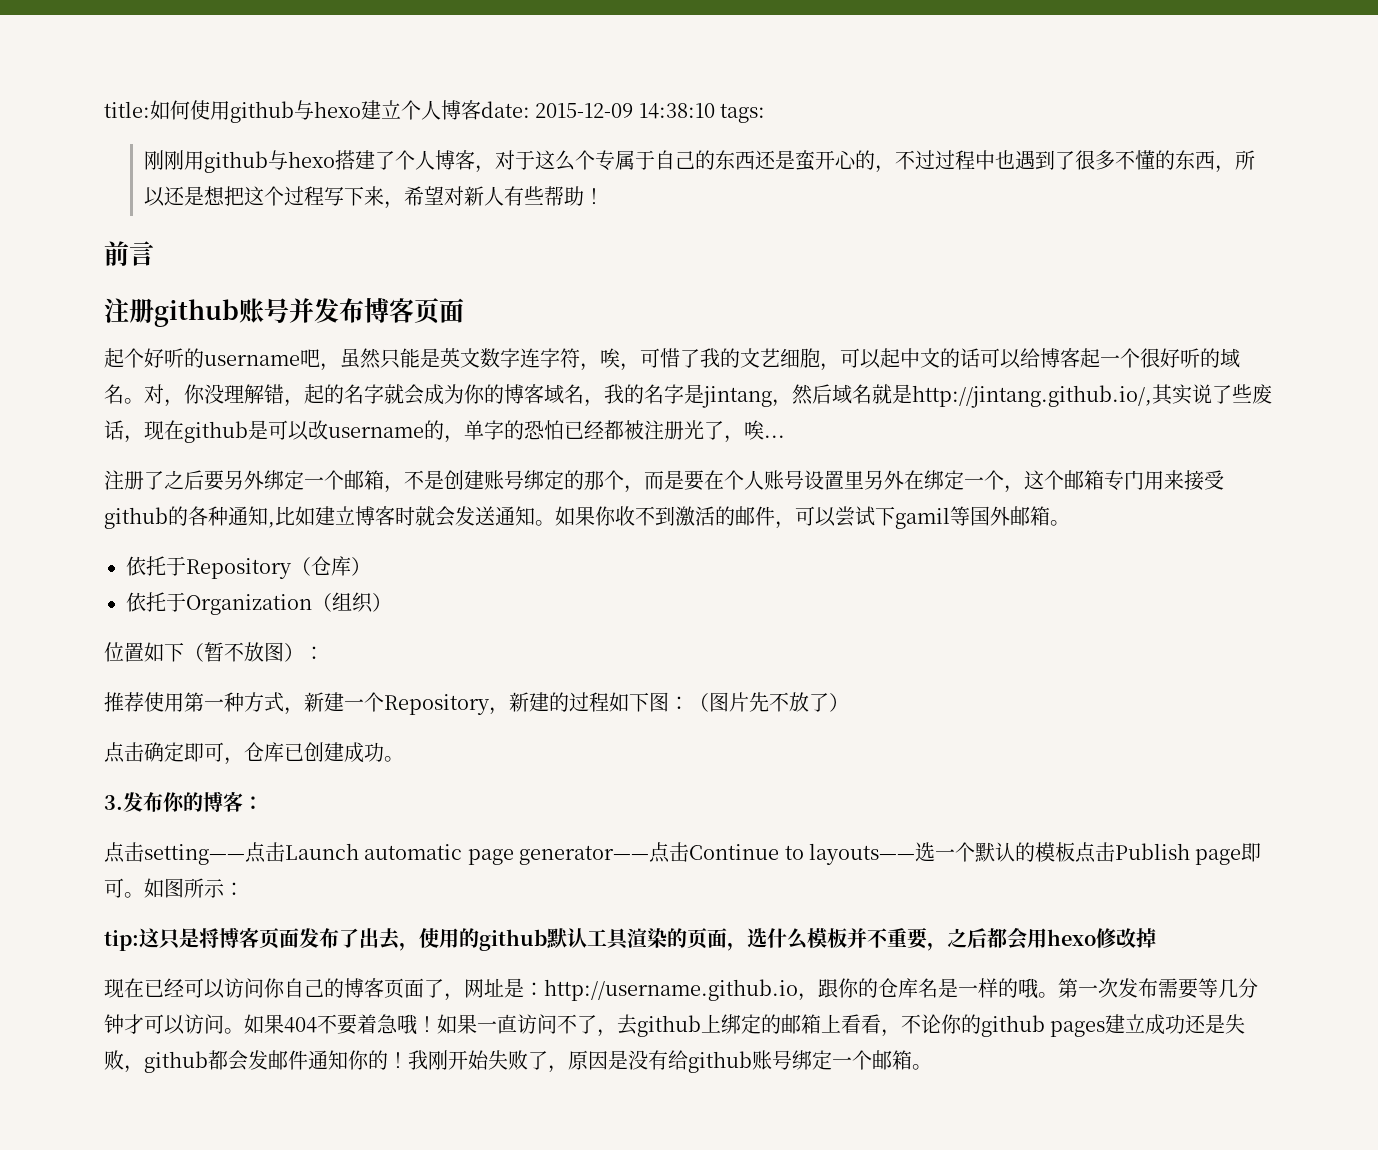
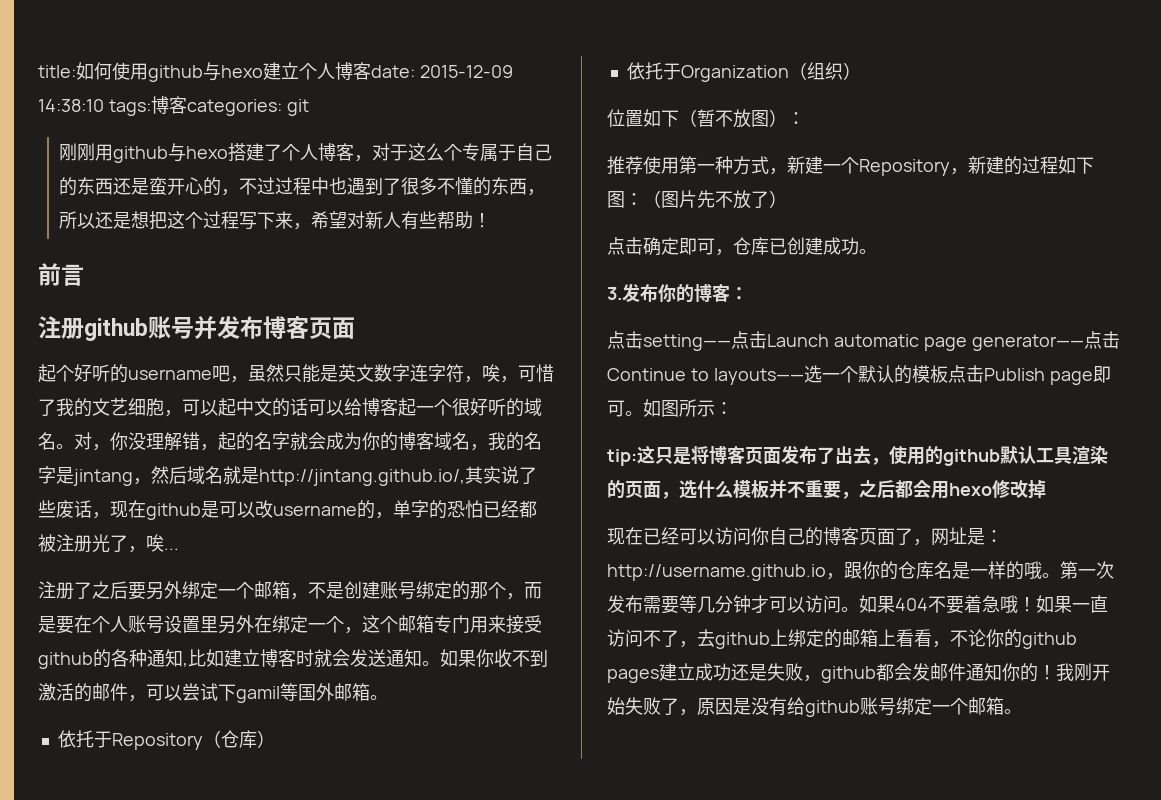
- title:如何使用github与hexo建立个人博客date: 2015-12-09 14:38:10 tags:
+ title:如何使用github与hexo建立个人博客date: 2015-12-09 14:38:10 tags:博客categories: git

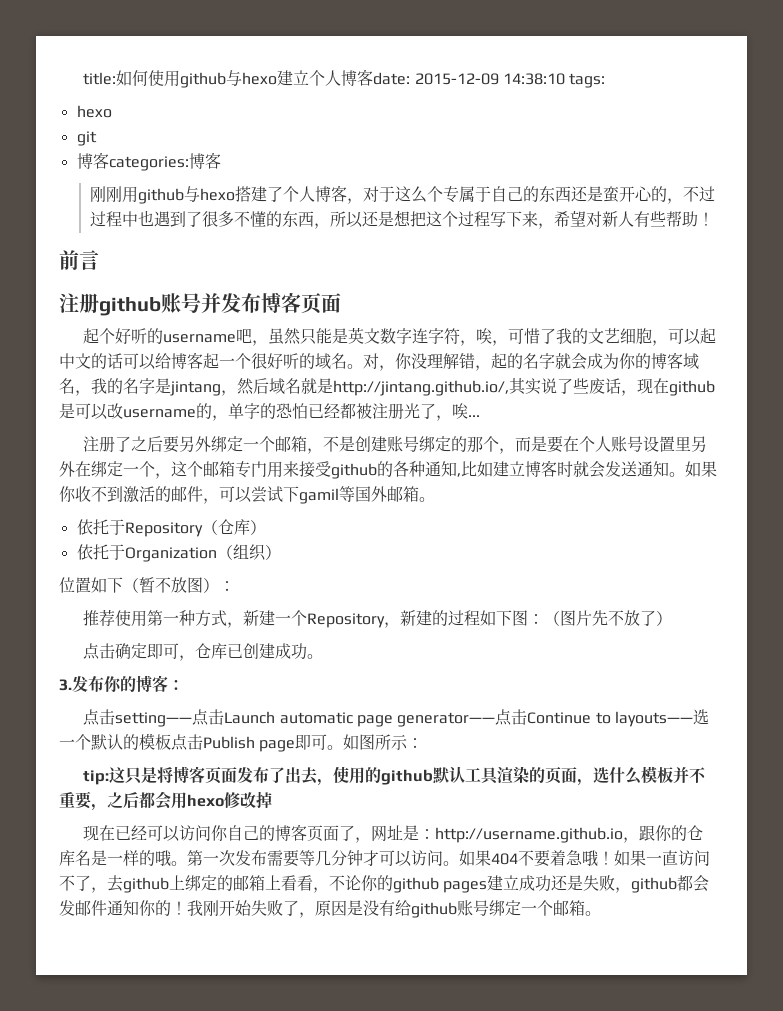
- title:如何使用github与hexo建立个人博客date: 2015-12-09 14:38:10 tags:博客categories: git
+ title:如何使用github与hexo建立个人博客date: 2015-12-09 14:38:10 tags:
+ hexo
+ git
+ 博客categories:博客

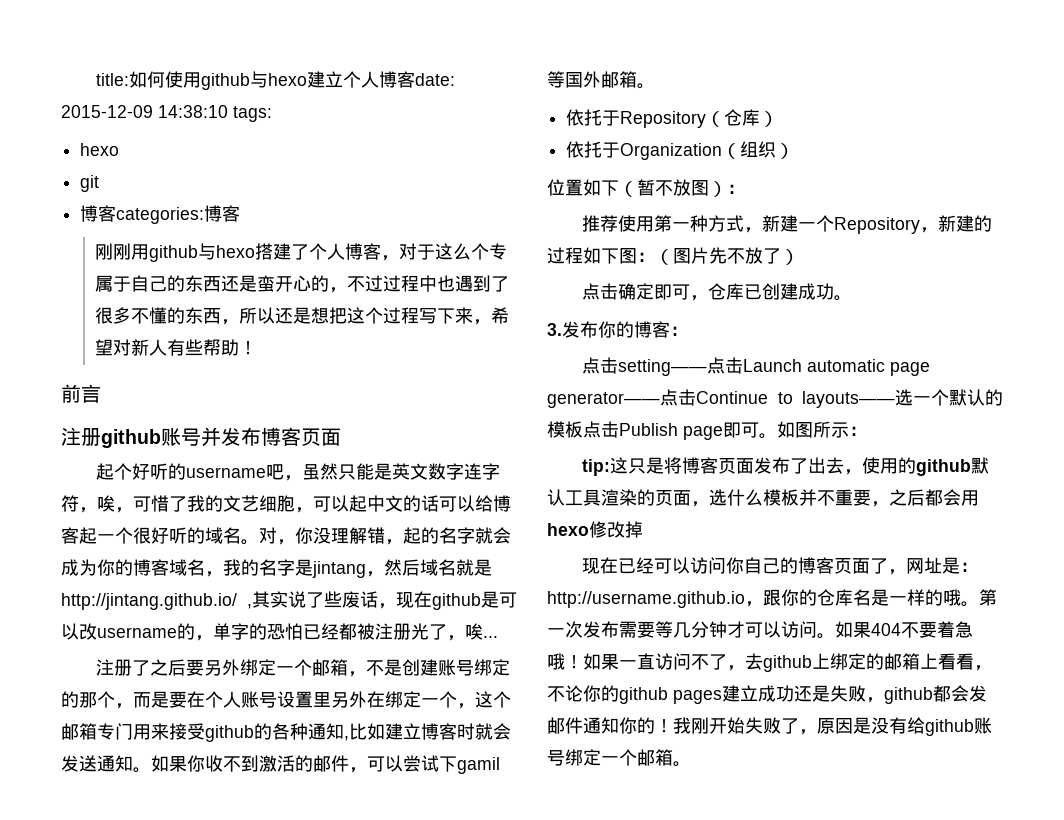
- 对，你没理解错，起的名字就会成为你的博客域名，我的名字是jintang，然后域名就是http://jintang.github.io/,其实说了些废话，现在github是可以改username的，单字的恐怕已经都被注册光了，唉...
+ 对，你没理解错，起的名字就会成为你的博客域名，我的名字是jintang，然后域名就是http://jintang.github.io/ ,其实说了些废话，现在github是可以改username的，单字的恐怕已经都被注册光了，唉...

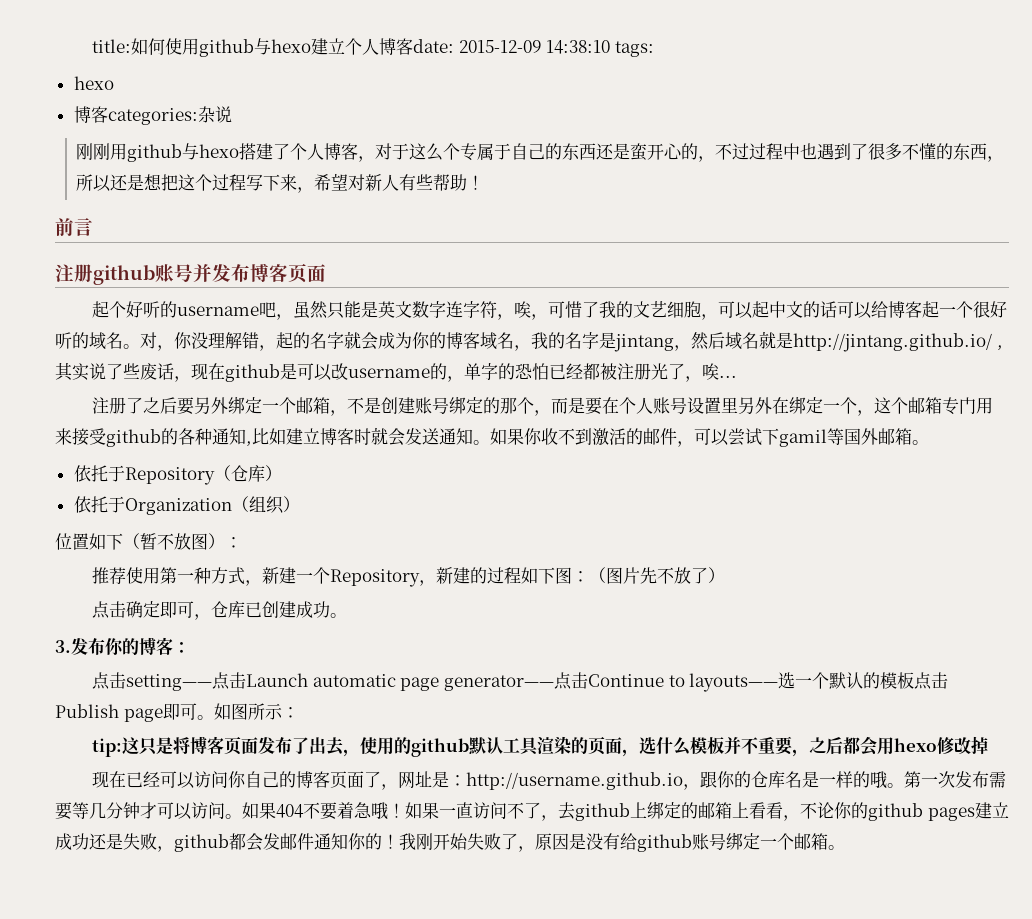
- git
- 博客categories:博客
+ 博客categories:杂说

